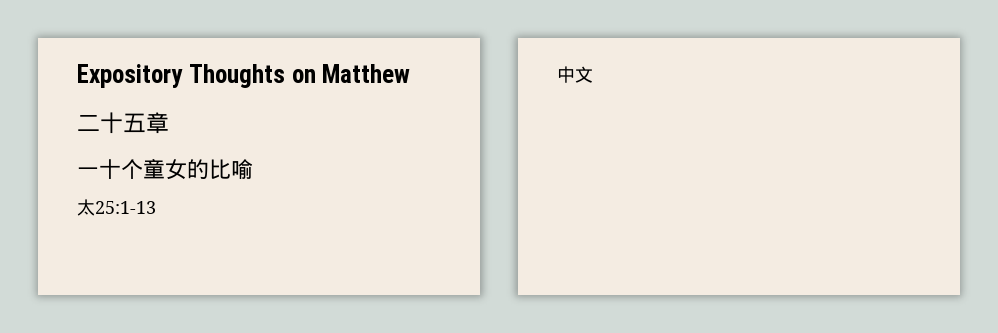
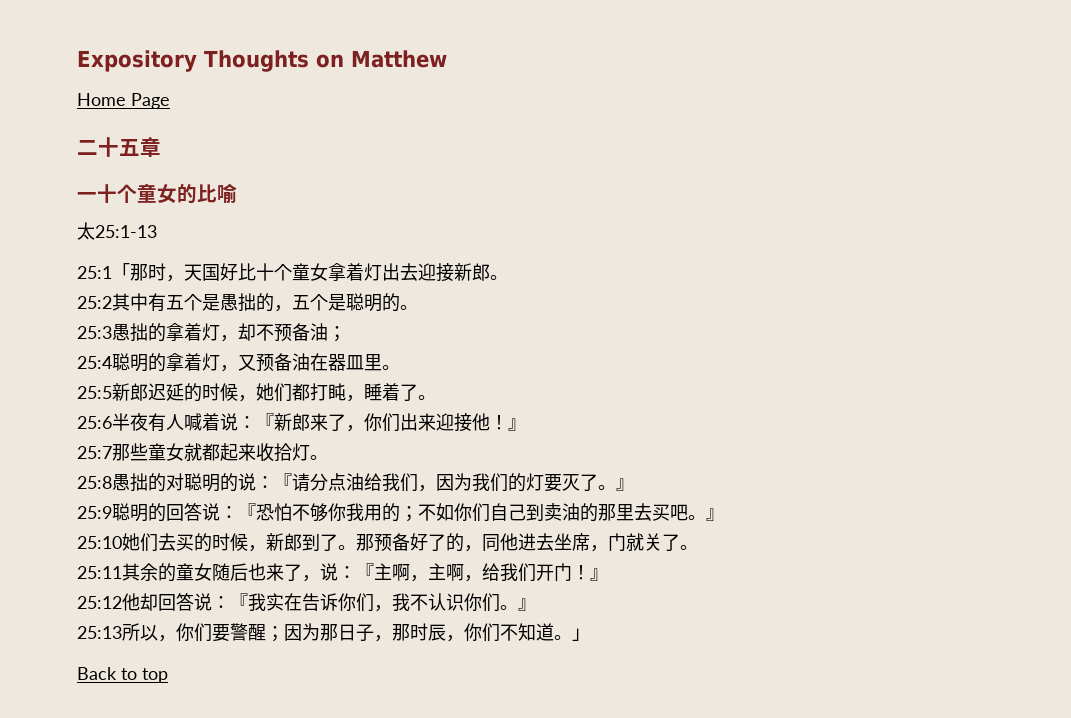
+ Home Page
- 中文
+ 25:1「那时，天国好比十个童女拿着灯出去迎接新郎。
+ 25:2其中有五个是愚拙的，五个是聪明的。
+ 25:3愚拙的拿着灯，却不预备油；
+ 25:4聪明的拿着灯，又预备油在器皿里。
+ 25:5新郎迟延的时候，她们都打盹，睡着了。
+ 25:6半夜有人喊着说：『新郎来了，你们出来迎接他！』
+ 25:7那些童女就都起来收拾灯。
+ 25:8愚拙的对聪明的说：『请分点油给我们，因为我们的灯要灭了。』
+ 25:9聪明的回答说：『恐怕不够你我用的；不如你们自己到卖油的那里去买吧。』
+ 25:10她们去买的时候，新郎到了。那预备好了的，同他进去坐席，门就关了。
+ 25:11其余的童女随后也来了，说：『主啊，主啊，给我们开门！』
+ 25:12他却回答说：『我实在告诉你们，我不认识你们。』
+ 25:13所以，你们要警醒；因为那日子，那时辰，你们不知道。」
+ Back to top

